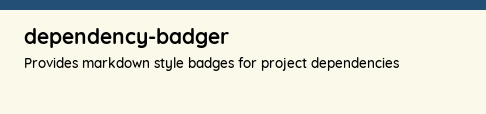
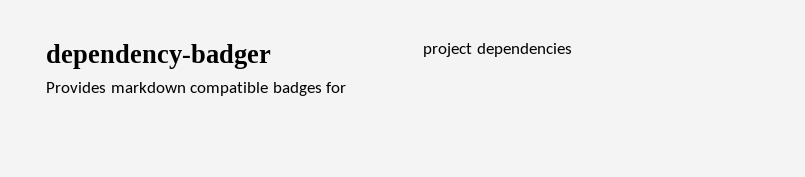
- Provides markdown style badges for project dependencies
+ Provides markdown compatible badges for project dependencies

